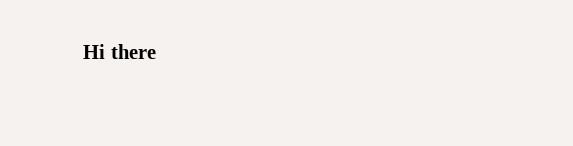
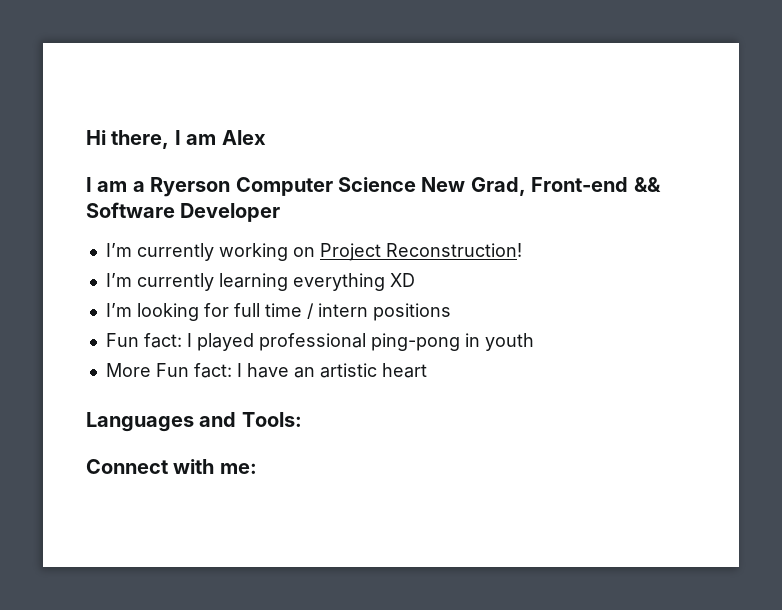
- Hi there
+ Hi there, I am Alex
+ I am a Ryerson Computer Science New Grad, Front-end && Software Developer
+ I’m currently working on Project Reconstruction!
+ I’m currently learning everything XD
+ I’m looking for full time / intern positions
+ Fun fact: I played professional ping-pong in youth
+ More Fun fact: I have an artistic heart
+ Languages and Tools:
+ Connect with me:

